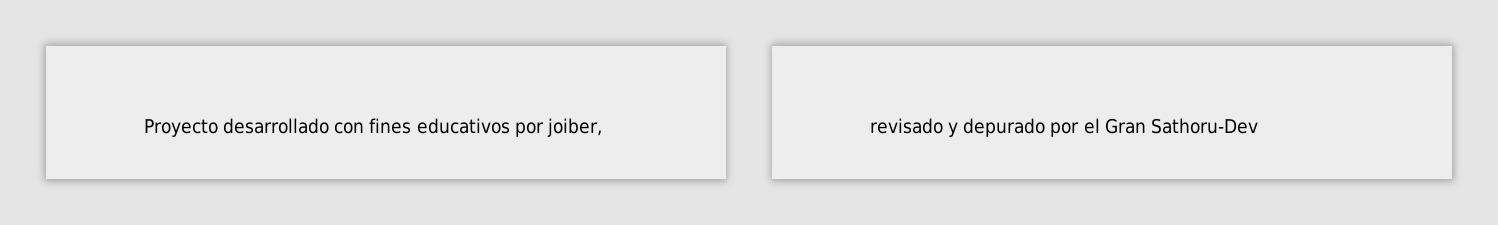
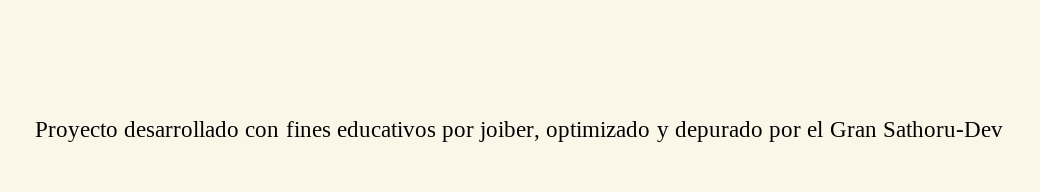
- Proyecto desarrollado con fines educativos por joiber, revisado y depurado por el Gran Sathoru-Dev
+ Proyecto desarrollado con fines educativos por joiber, optimizado y depurado por el Gran Sathoru-Dev

